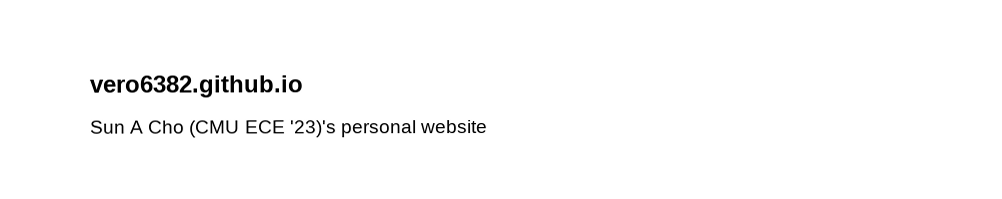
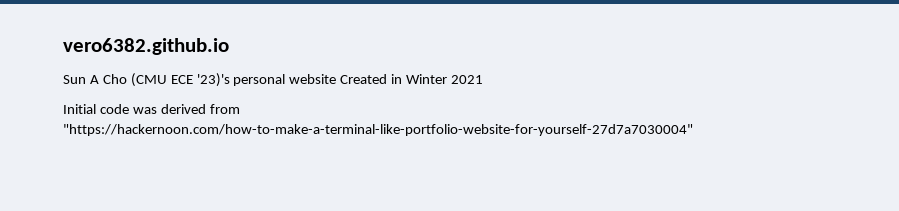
- Sun A Cho (CMU ECE '23)'s personal website
+ Sun A Cho (CMU ECE '23)'s personal website Created in Winter 2021
+ Initial code was derived from "https://hackernoon.com/how-to-make-a-terminal-like-portfolio-website-for-yourself-27d7a7030004"

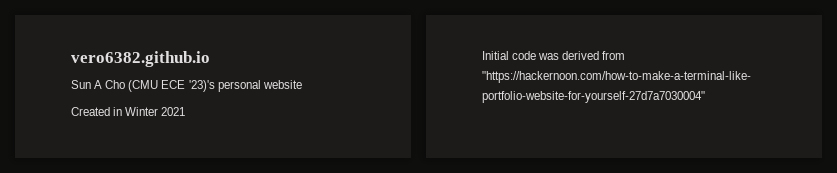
- Sun A Cho (CMU ECE '23)'s personal website Created in Winter 2021
+ Sun A Cho (CMU ECE '23)'s personal website
+ Created in Winter 2021

